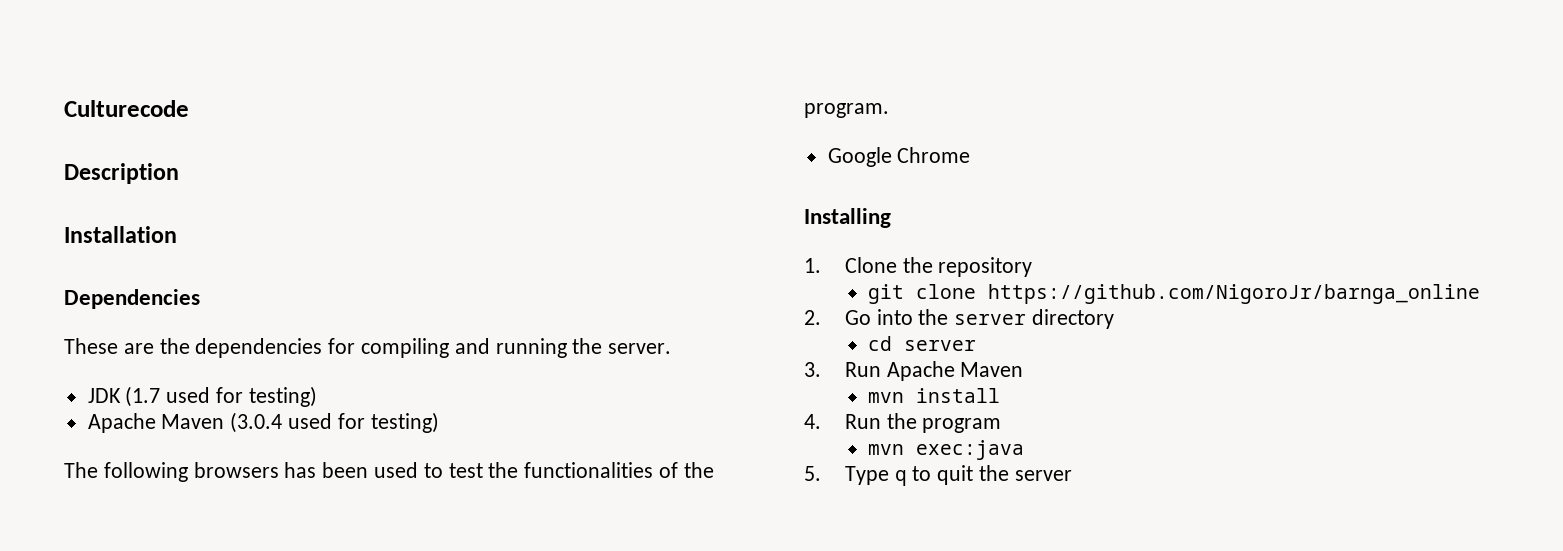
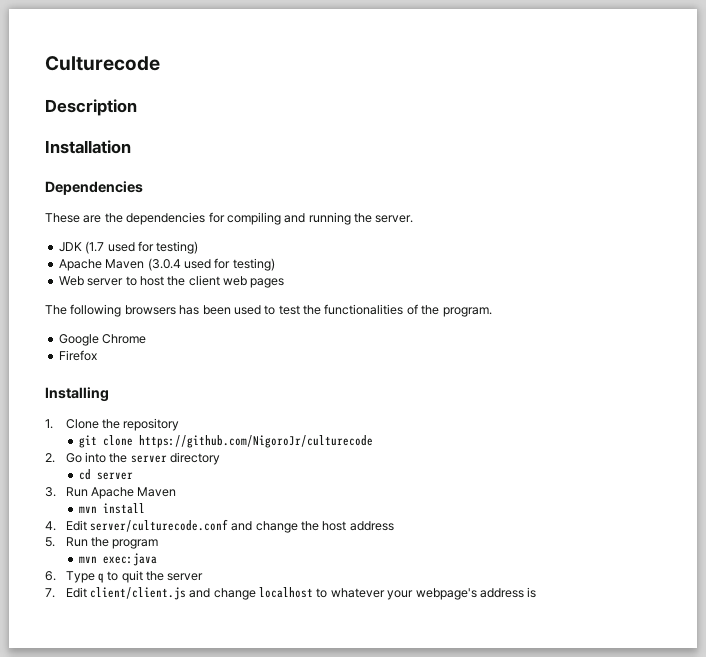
+ Web server to host the client web pages
+ Firefox
- git clone https://github.com/NigoroJr/barnga_online
+ git clone https://github.com/NigoroJr/culturecode
- 4. Run the program
+ 4. Edit server/culturecode.conf and change the host address
+ 5. Run the program
- 5. Type q to quit the server
+ 6. Type q to quit the server
+ 7. Edit client/client.js and change localhost to whatever your webpage's address is

